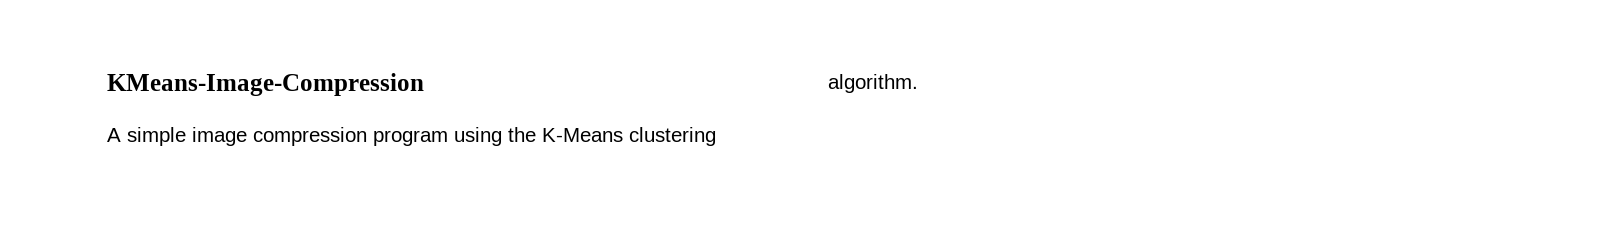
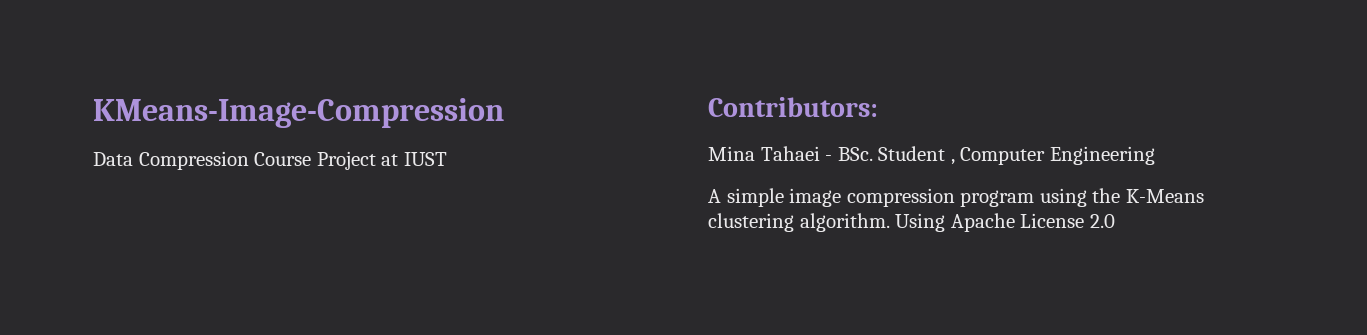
+ Data Compression Course Project at IUST
+ Contributors:
+ Mina Tahaei - BSc. Student , Computer Engineering
+ Using Apache License 2.0

